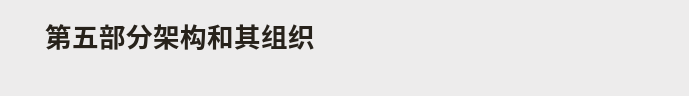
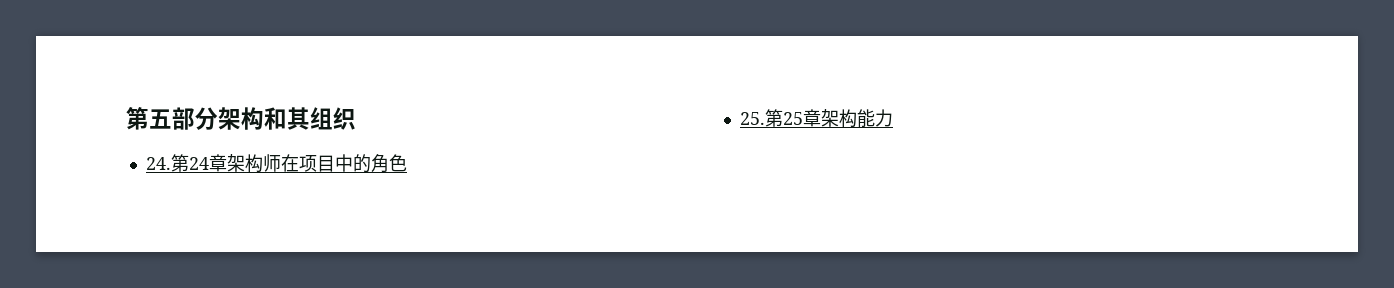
+ 24.第24章架构师在项目中的角色
+ 25.第25章架构能力

